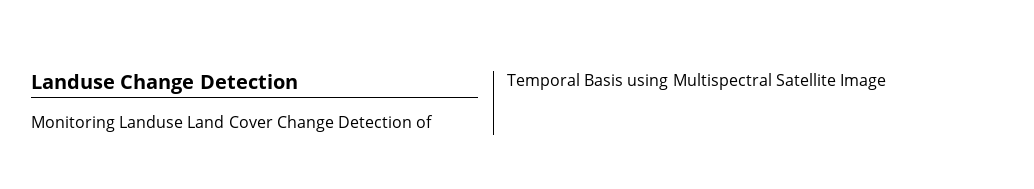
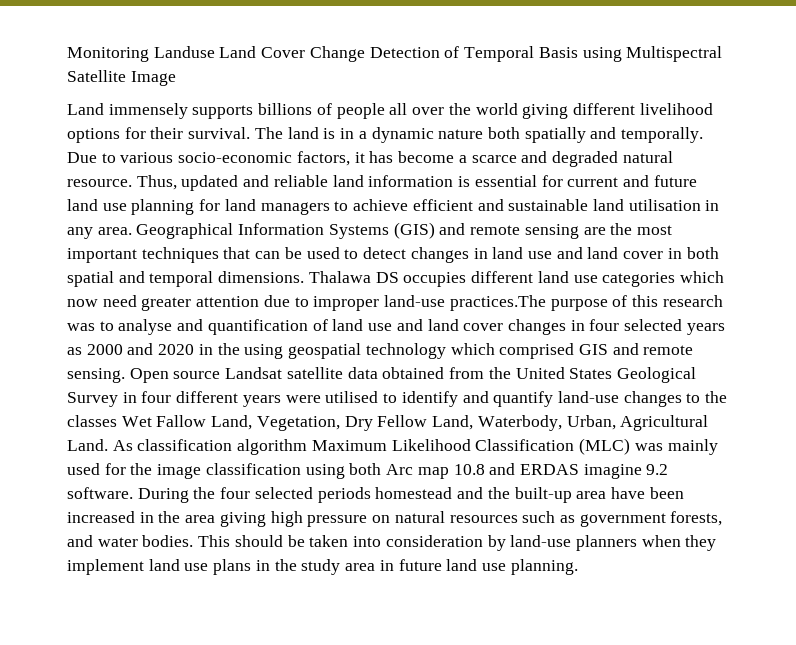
- Landuse Change Detection
+ Land immensely supports billions of people all over the world giving different livelihood options for their survival. The land is in a dynamic nature both spatially and temporally. Due to various socio-economic factors, it has become a scarce and degraded natural resource. Thus, updated and reliable land information is essential for current and future land use planning for land managers to achieve efficient and sustainable land utilisation in any area. Geographical Information Systems (GIS) and remote sensing are the most important techniques that can be used to detect changes in land use and land cover in both spatial and temporal dimensions. Thalawa DS occupies different land use categories which now need greater attention due to improper land-use practices.The purpose of this research was to analyse and quantification of land use and land cover changes in four selected years as 2000 and 2020 in the using geospatial technology which comprised GIS and remote sensing. Open source Landsat satellite data obtained from the United States Geological Survey in four different years were utilised to identify and quantify land-use changes to the classes Wet Fallow Land, Vegetation, Dry Fellow Land, Waterbody, Urban, Agricultural Land. As classification algorithm Maximum Likelihood Classification (MLC) was mainly used for the image classification using both Arc map 10.8 and ERDAS imagine 9.2 software. During the four selected periods homestead and the built-up area have been increased in the area giving high pressure on natural resources such as government forests, and water bodies. This should be taken into consideration by land-use planners when they implement land use plans in the study area in future land use planning.

